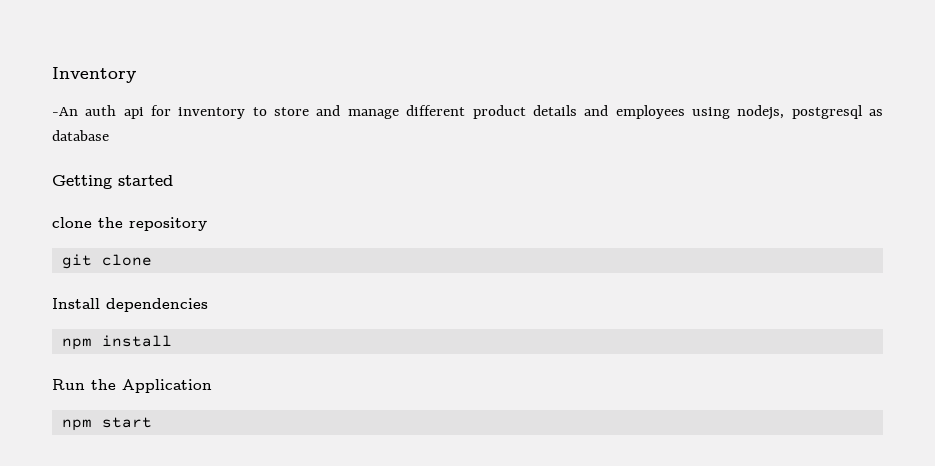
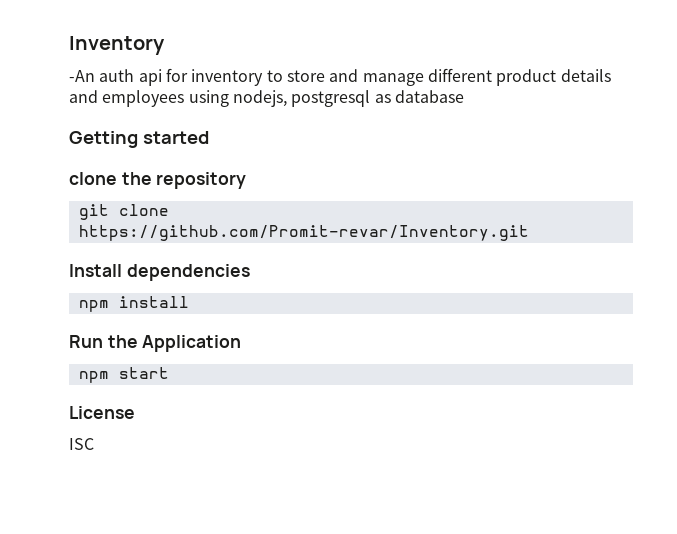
- git clone
+ git clone https://github.com/Promit-revar/Inventory.git
+ License
+ ISC

